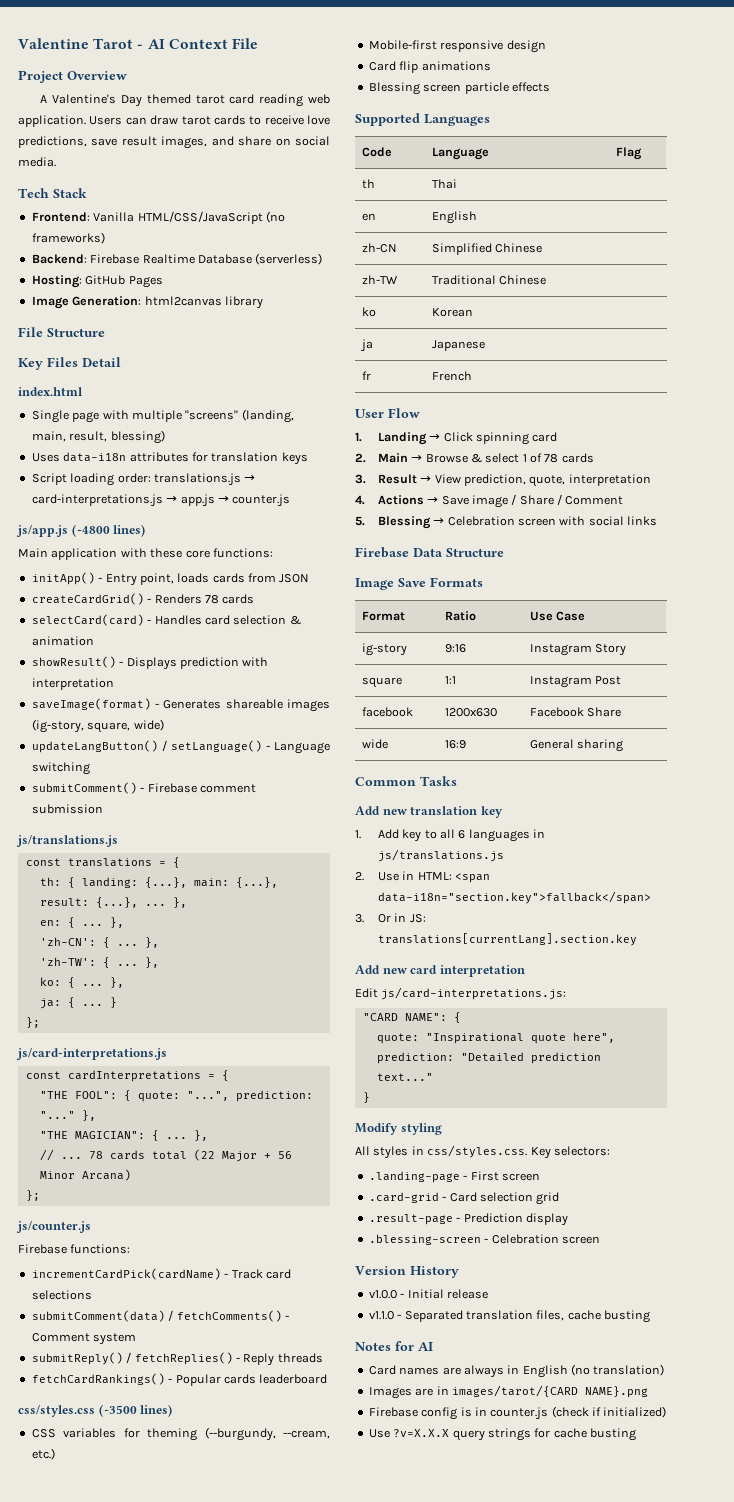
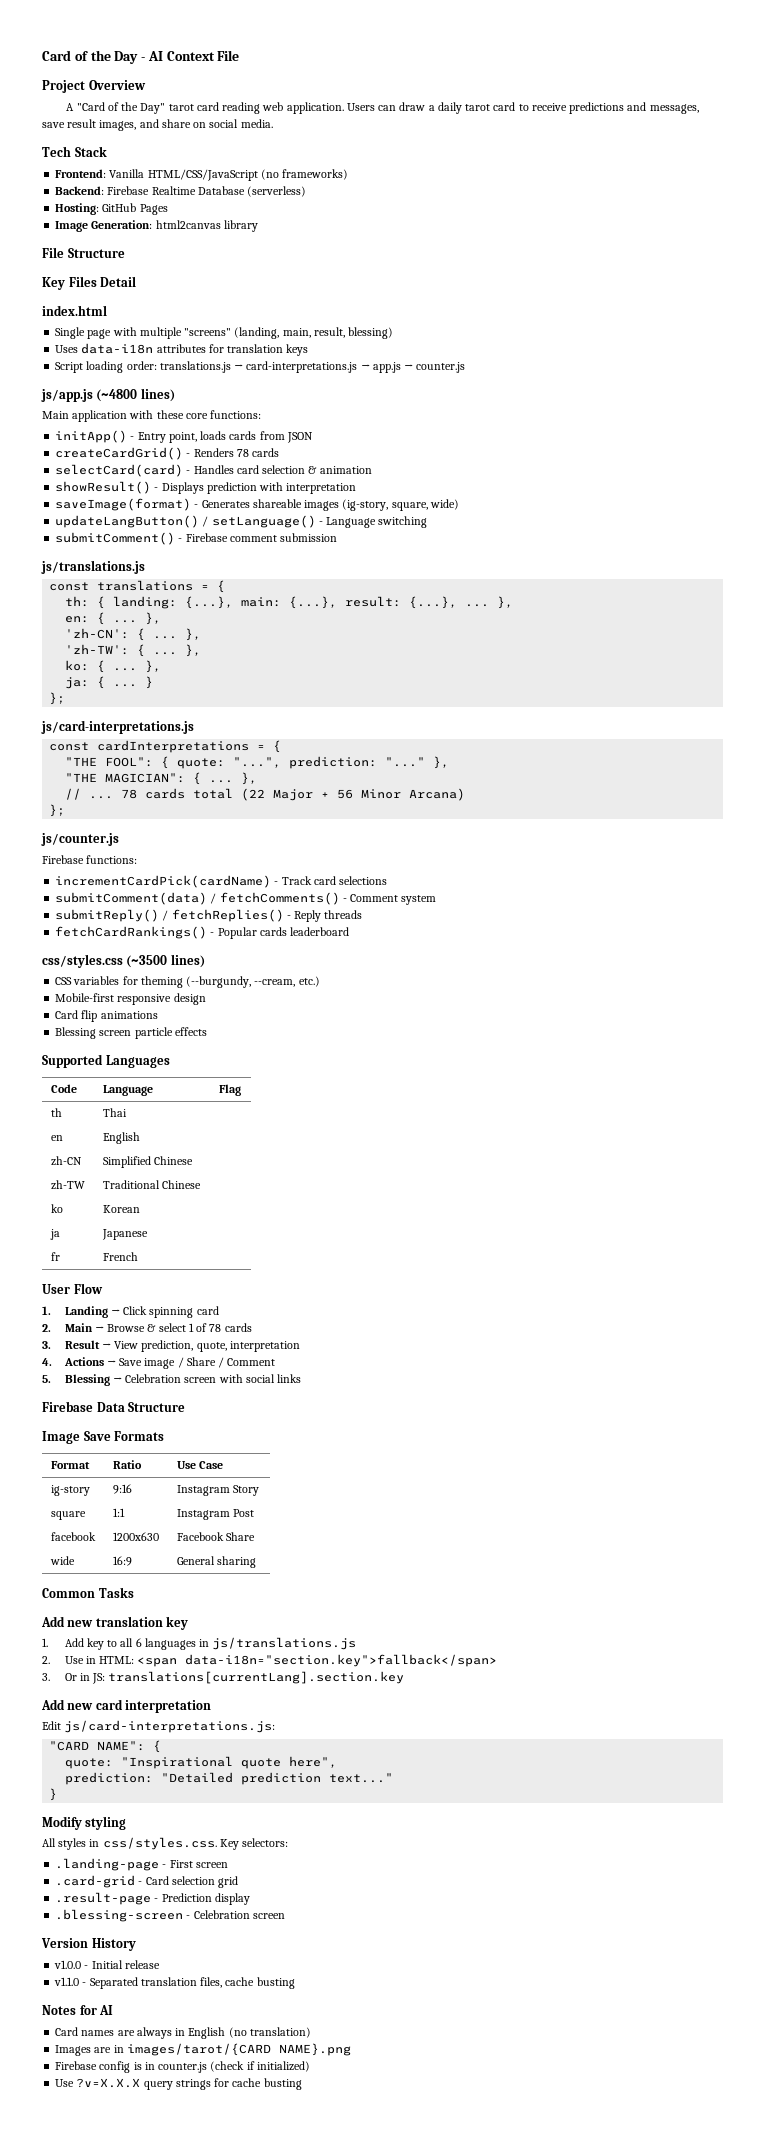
- Valentine Tarot - AI Context File
+ Card of the Day - AI Context File
- A Valentine's Day themed tarot card reading web application.
+ A "Card of the Day" tarot card reading web application.
- Users can draw tarot cards to receive love predictions, save result images, and share on social media.
+ Users can draw a daily tarot card to receive predictions and messages, save result images, and share on social media.

